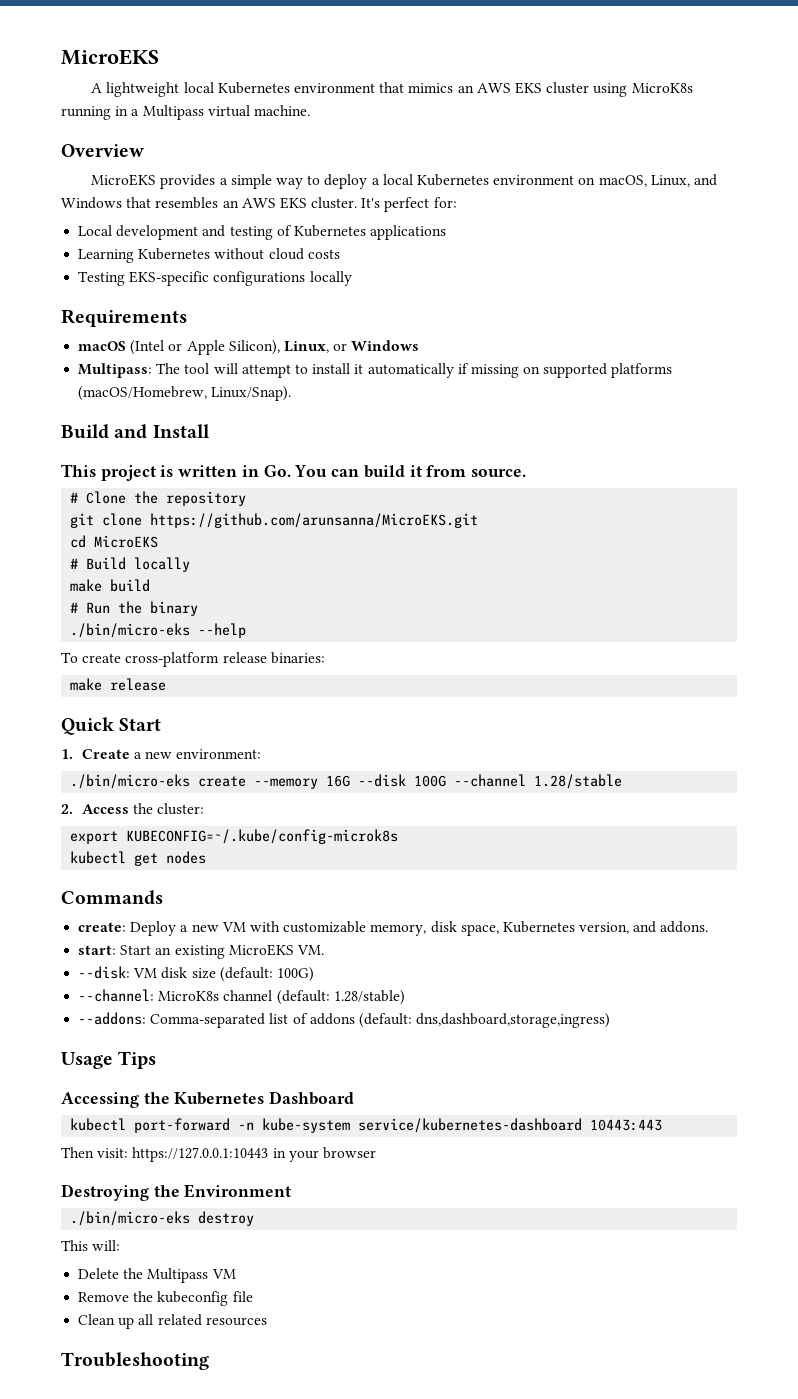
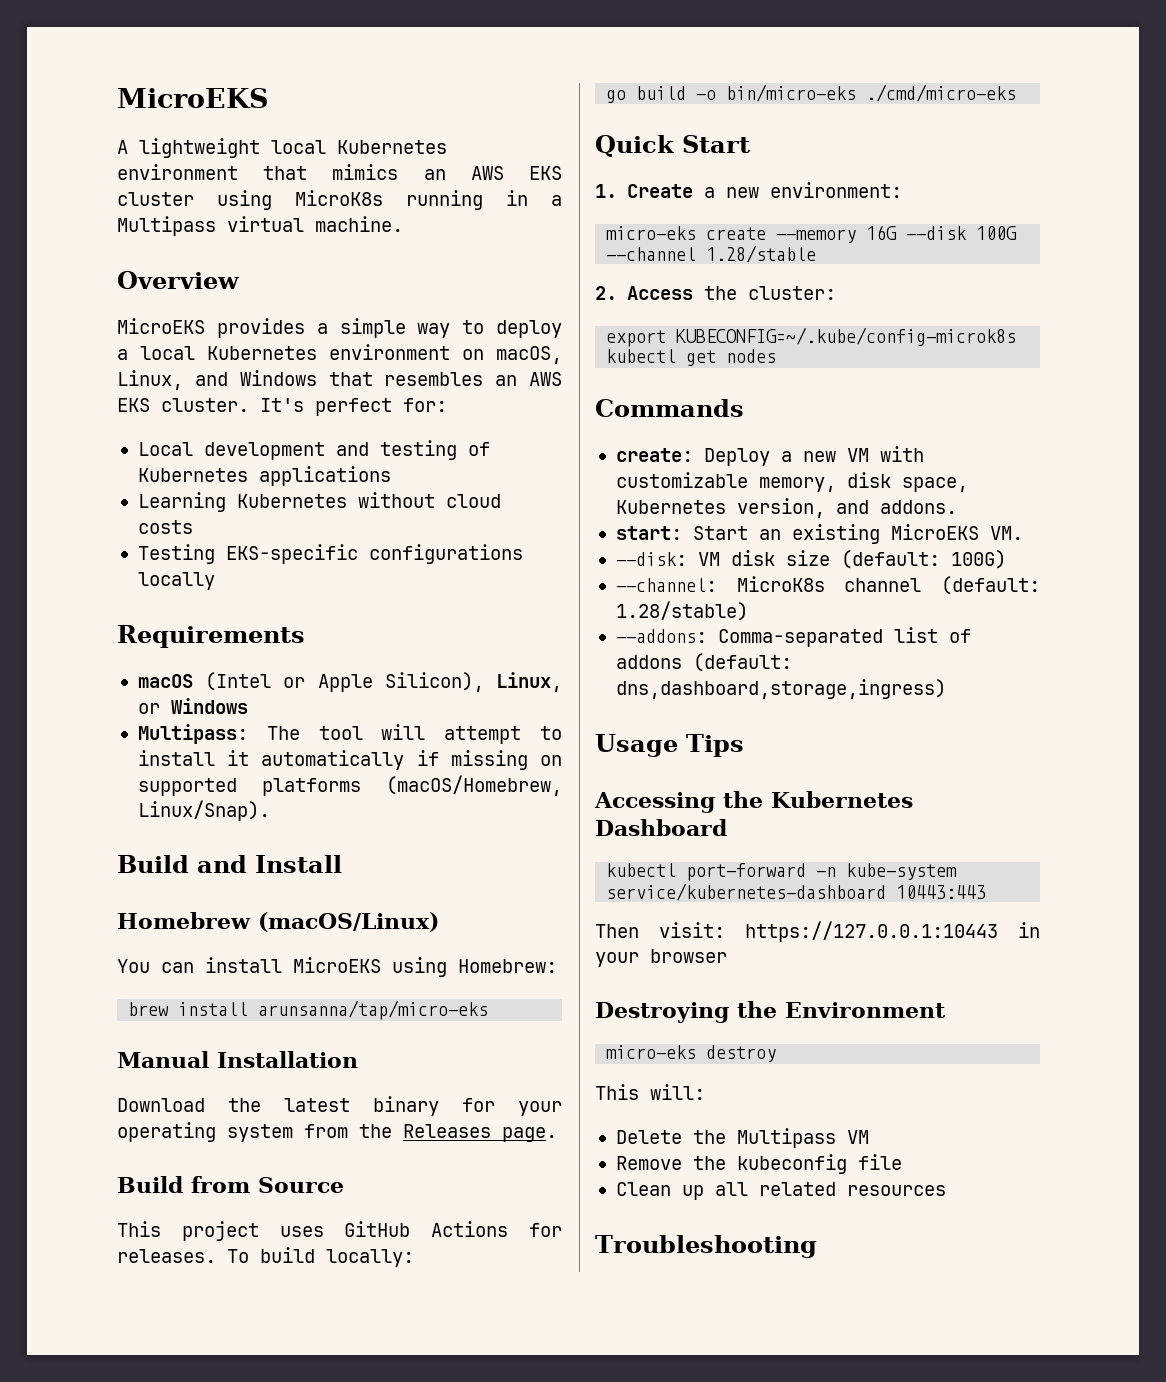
- This project is written in Go. You can build it from source.
- # Clone the repository
- git clone https://github.com/arunsanna/MicroEKS.git
- cd MicroEKS
- # Build locally
- make build
- # Run the binary
- ./bin/micro-eks --help
- To create cross-platform release binaries:
- make release
+ Homebrew (macOS/Linux)
+ You can install MicroEKS using Homebrew:
+ brew install arunsanna/tap/micro-eks
+ Manual Installation
+ Download the latest binary for your operating system from the Releases page.
+ Build from Source
+ This project uses GitHub Actions for releases. To build locally:
+ go build -o bin/micro-eks ./cmd/micro-eks
- ./bin/micro-eks create --memory 16G --disk 100G --channel 1.28/stable
+ micro-eks create --memory 16G --disk 100G --channel 1.28/stable
- ./bin/micro-eks destroy
+ micro-eks destroy

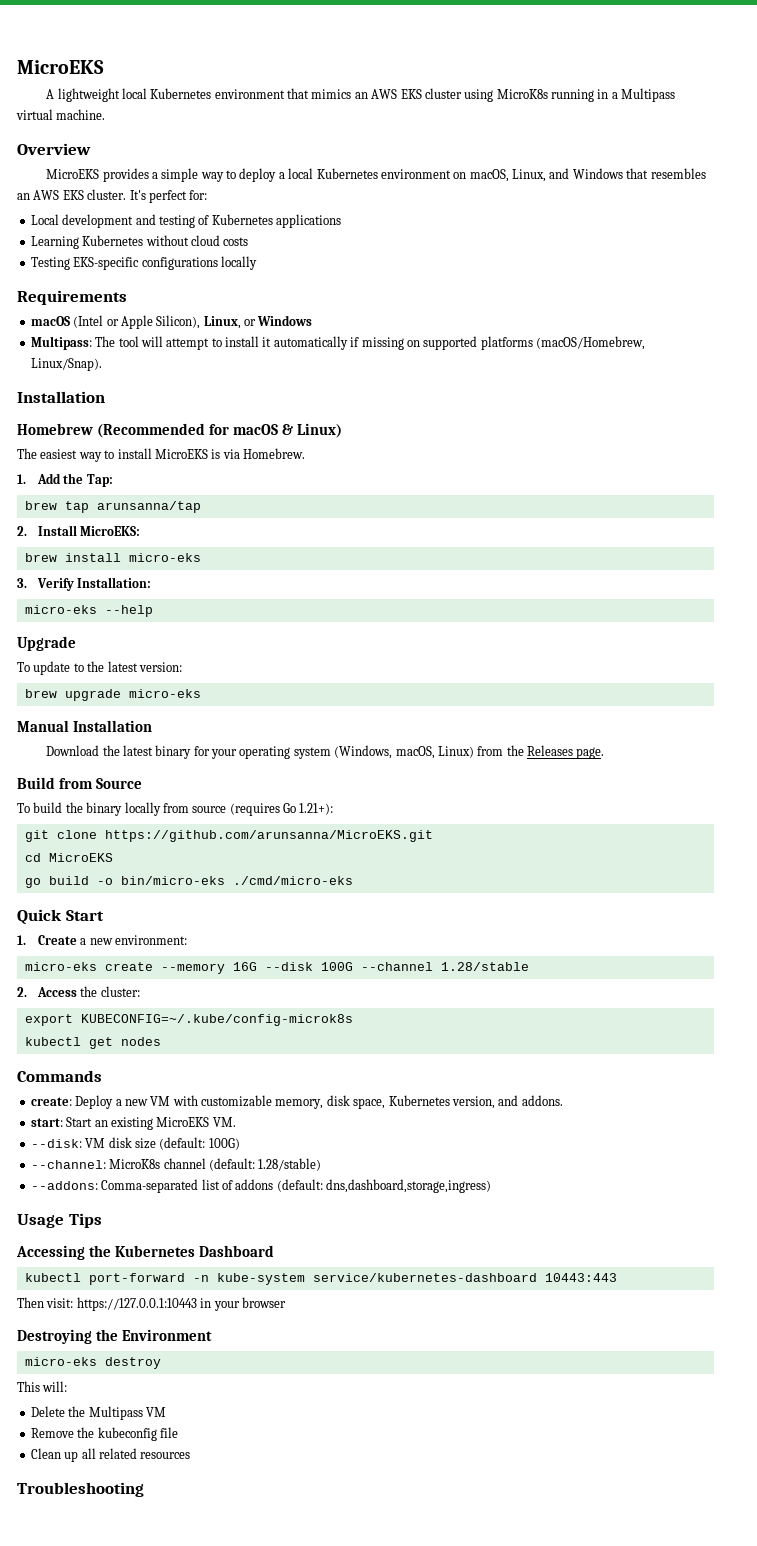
  Multipass: The tool will attempt to install it automatically if missing on supported platforms (macOS/Homebrew, Linux/Snap).
- Build and Install
- Homebrew (macOS/Linux)
- You can install MicroEKS using Homebrew:
- brew install arunsanna/tap/micro-eks
+ Installation
+ Homebrew (Recommended for macOS & Linux)
+ The easiest way to install MicroEKS is via Homebrew.
+ 1. Add the Tap:
+ brew tap arunsanna/tap
+ 2. Install MicroEKS:
+ brew install micro-eks
+ 3. Verify Installation:
+ micro-eks --help
+ Upgrade
+ To update to the latest version:
+ brew upgrade micro-eks
- Download the latest binary for your operating system from the Releases page.
+ Download the latest binary for your operating system (Windows, macOS, Linux) from the Releases page.
- This project uses GitHub Actions for releases. To build locally:
+ To build the binary locally from source (requires Go 1.21+):
+ git clone https://github.com/arunsanna/MicroEKS.git
+ cd MicroEKS

